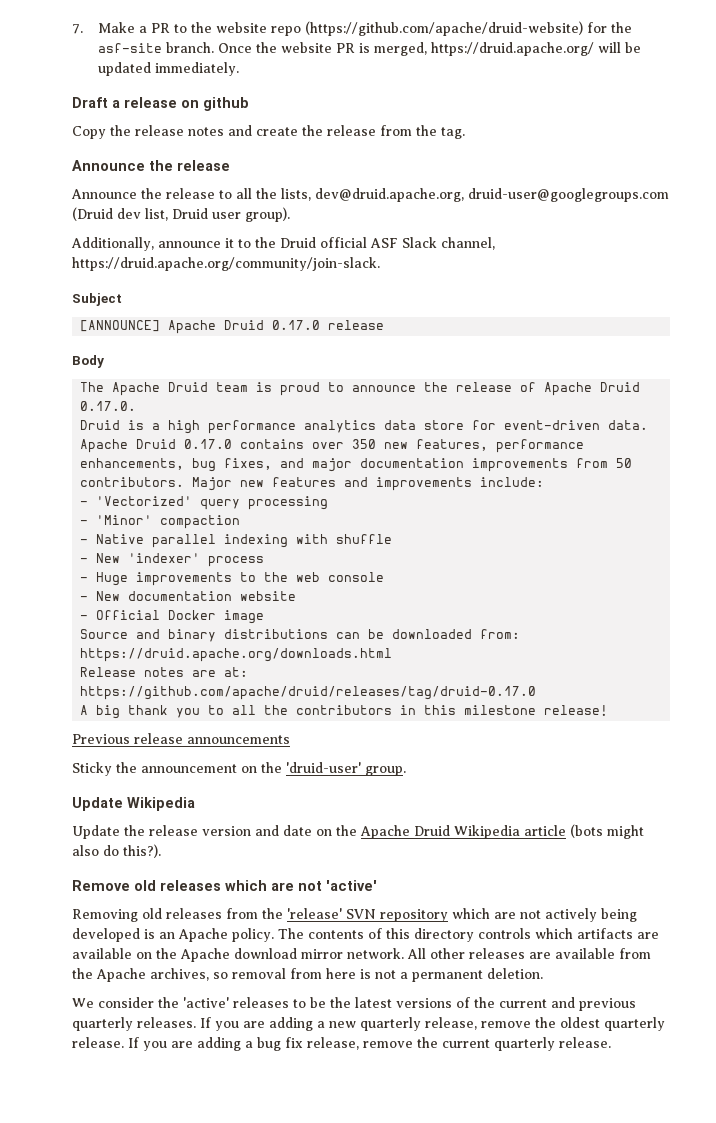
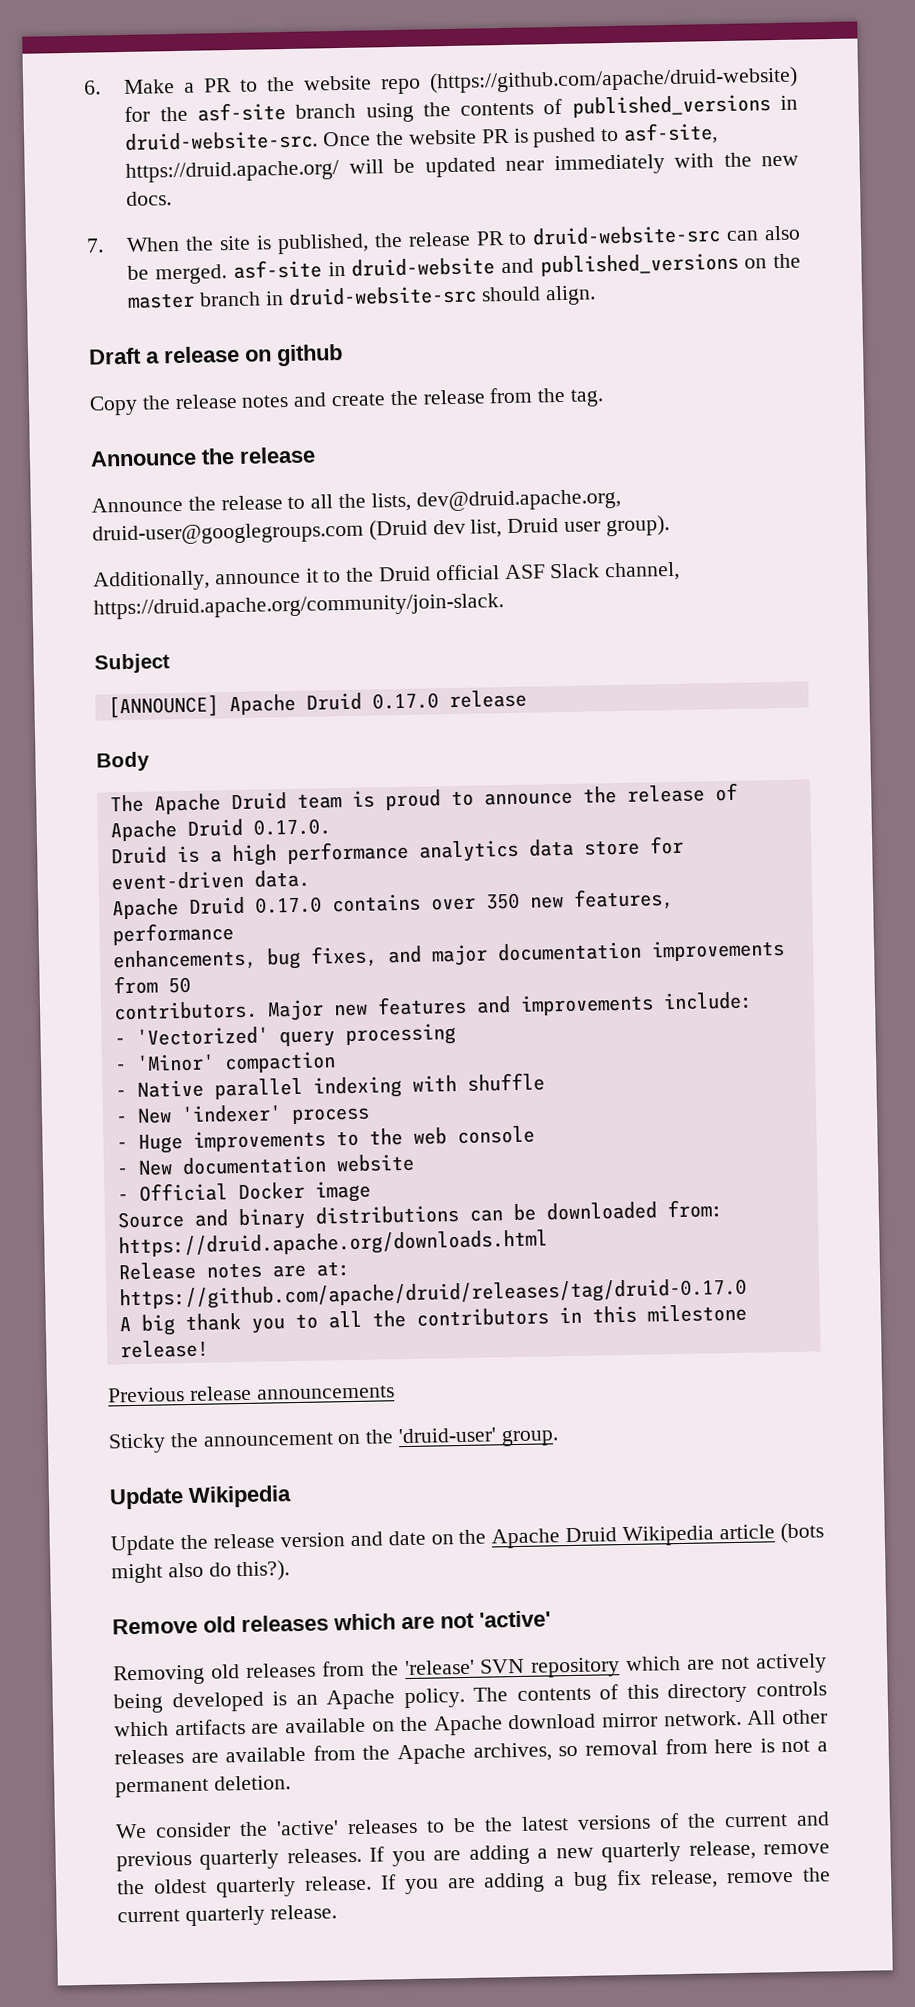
- 7. Make a PR to the website repo (https://github.com/apache/druid-website) for the asf-site branch.
+ 6. Make a PR to the website repo (https://github.com/apache/druid-website) for the asf-site branch using the contents of published_versions in druid-website-src.
- Once the website PR is merged, https://druid.apache.org/ will be updated immediately.
+ Once the website PR is pushed to asf-site, https://druid.apache.org/ will be updated near immediately with the new docs.
+ 7. When the site is published, the release PR to druid-website-src can also be merged. asf-site in druid-website and published_versions on the master branch in druid-website-src should align.

